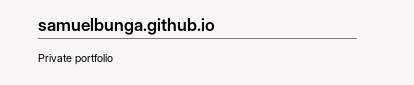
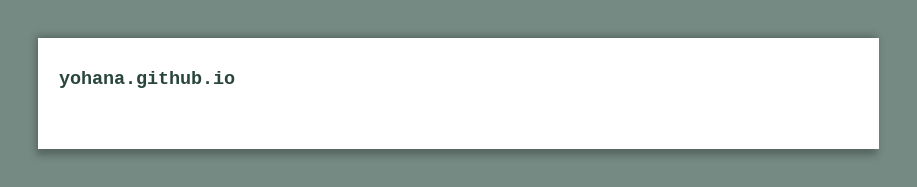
- samuelbunga.github.io
- Private portfolio
+ yohana.github.io

